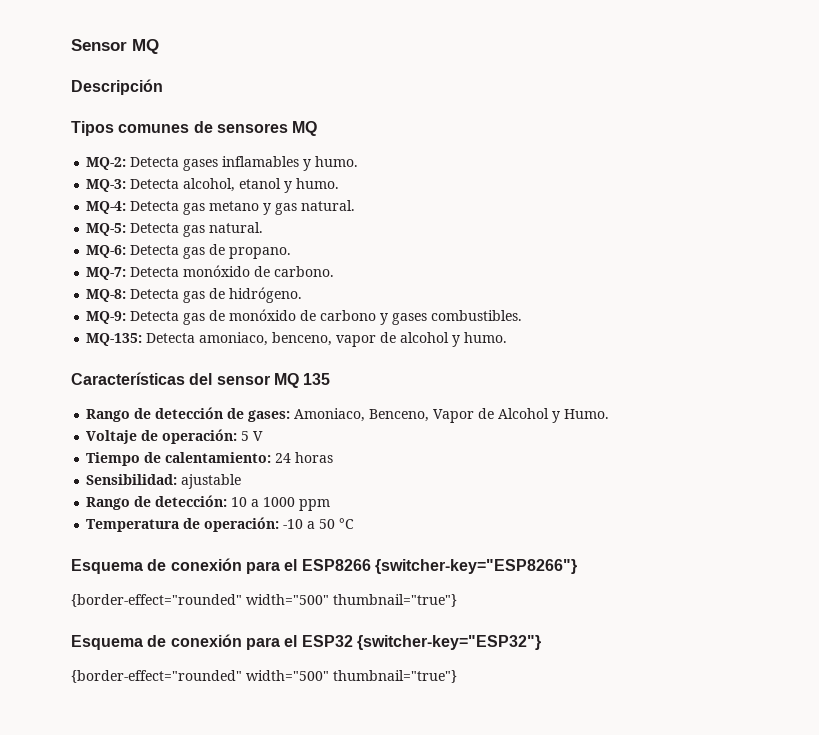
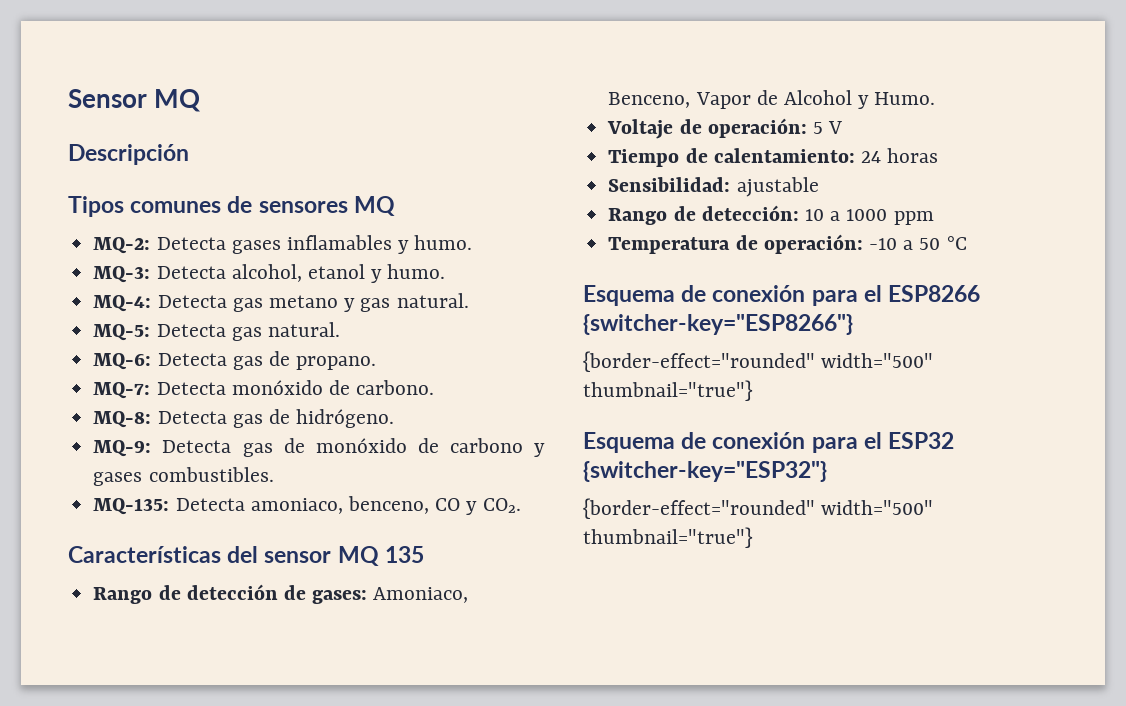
- MQ-135: Detecta amoniaco, benceno, vapor de alcohol y humo.
+ MQ-135: Detecta amoniaco, benceno, CO y CO₂.

